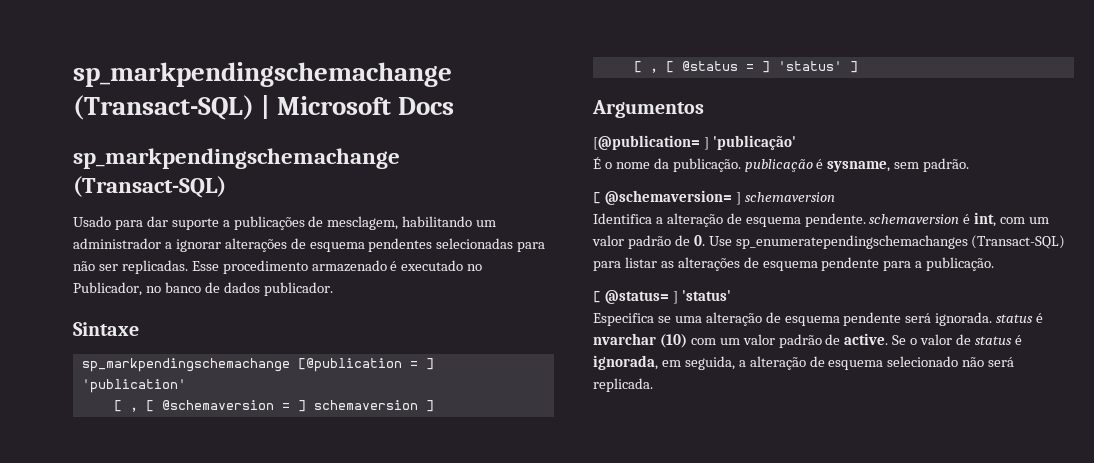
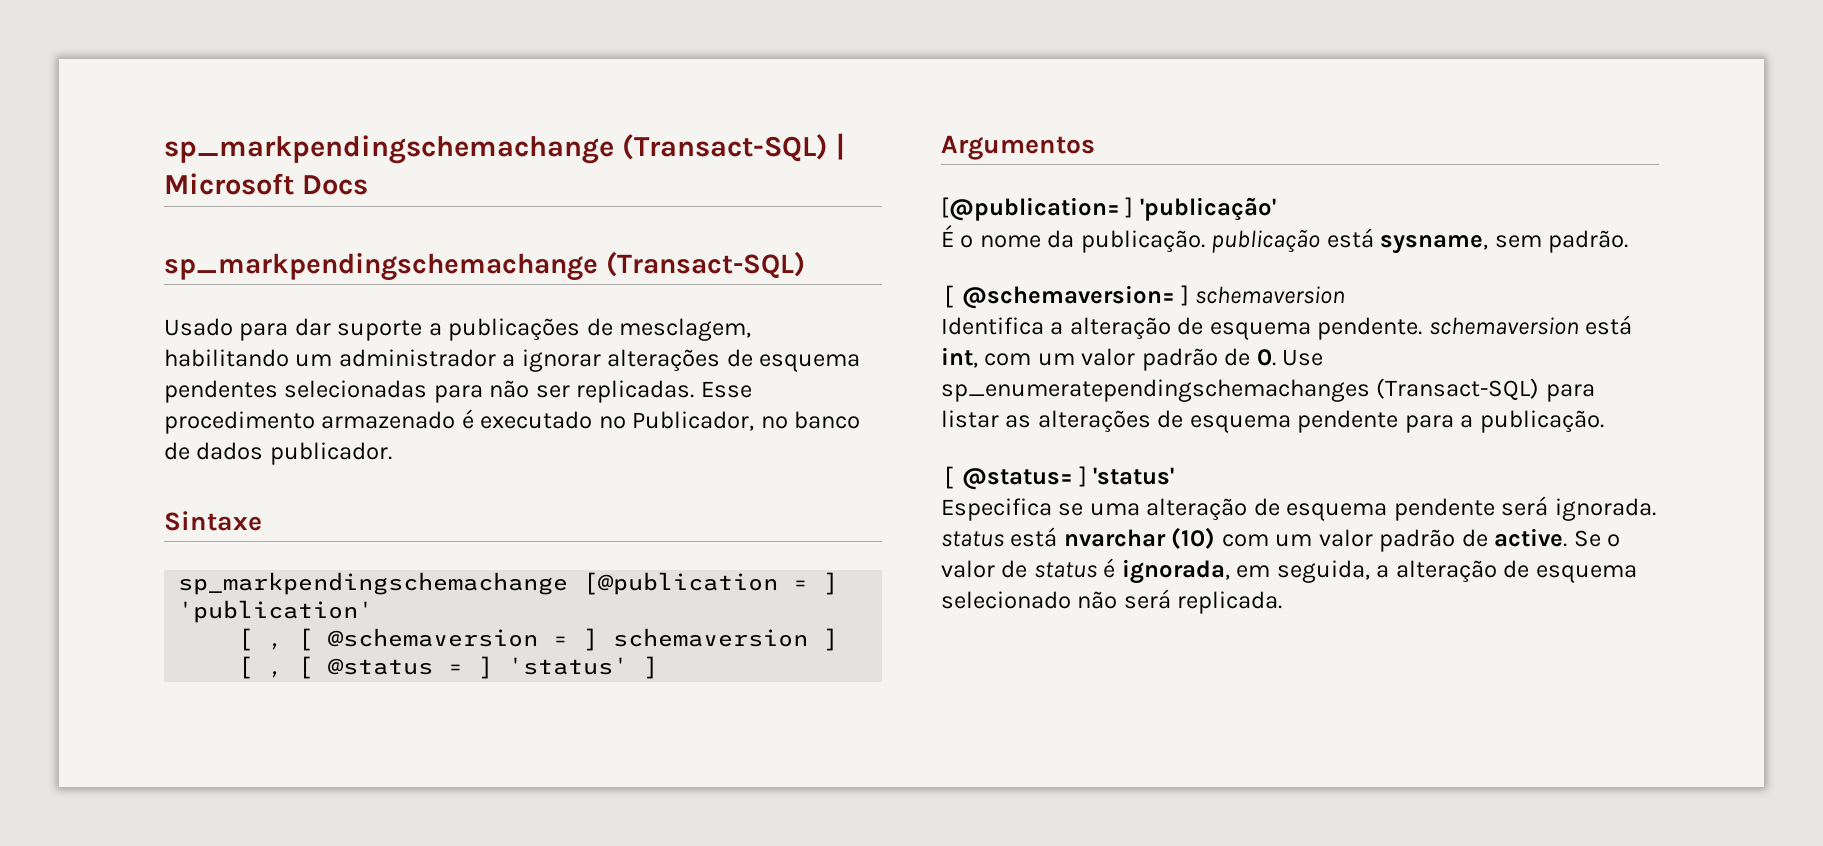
- É o nome da publicação. publicação é sysname, sem padrão.
+ É o nome da publicação. publicação está sysname, sem padrão.
- Identifica a alteração de esquema pendente. schemaversion é int, com um valor padrão de 0. Use sp_enumeratependingschemachanges (Transact-SQL) para listar as alterações de esquema pendente para a publicação.
+ Identifica a alteração de esquema pendente. schemaversion está int, com um valor padrão de 0. Use sp_enumeratependingschemachanges (Transact-SQL) para listar as alterações de esquema pendente para a publicação.
- Especifica se uma alteração de esquema pendente será ignorada. status é nvarchar (10) com um valor padrão de active.
+ Especifica se uma alteração de esquema pendente será ignorada. status está nvarchar (10) com um valor padrão de active.

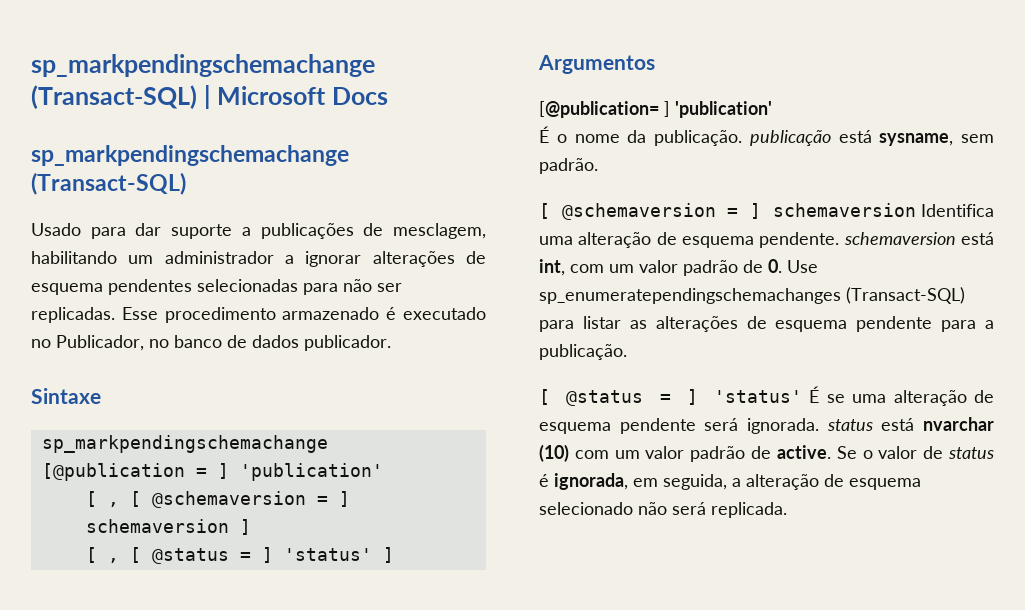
- [@publication= ] 'publicação'
+ [@publication= ] 'publication'
- [ @schemaversion= ] schemaversion
- Identifica a alteração de esquema pendente. schemaversion está int, com um valor padrão de 0. Use sp_enumeratependingschemachanges (Transact-SQL) para listar as alterações de esquema pendente para a publicação.
+ [ @schemaversion = ] schemaversion Identifica uma alteração de esquema pendente. schemaversion está int, com um valor padrão de 0. Use sp_enumeratependingschemachanges (Transact-SQL) para listar as alterações de esquema pendente para a publicação.
- [ @status= ] 'status'
- Especifica se uma alteração de esquema pendente será ignorada. status está nvarchar (10) com um valor padrão de active.
+ [ @status = ] 'status' É se uma alteração de esquema pendente será ignorada. status está nvarchar (10) com um valor padrão de active.

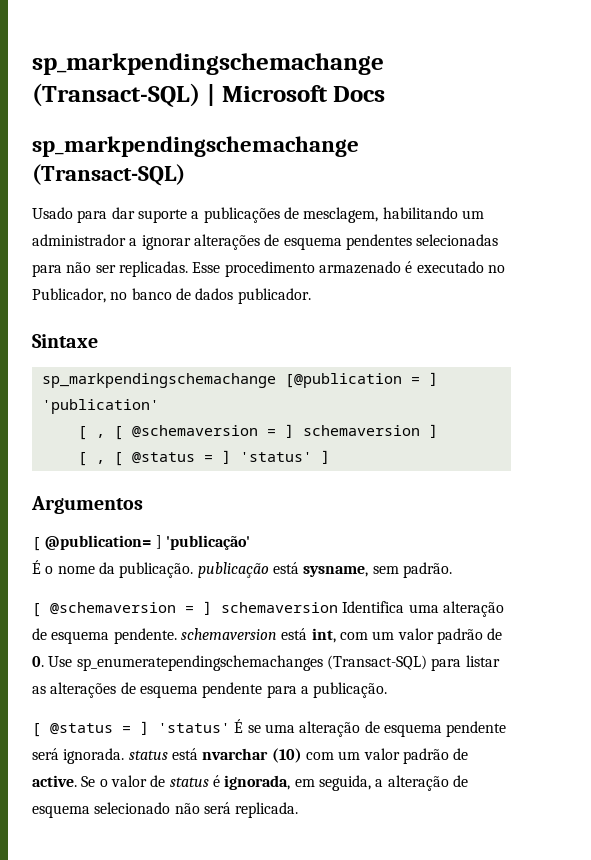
- [@publication= ] 'publication'
+ [ @publication= ] 'publicação'

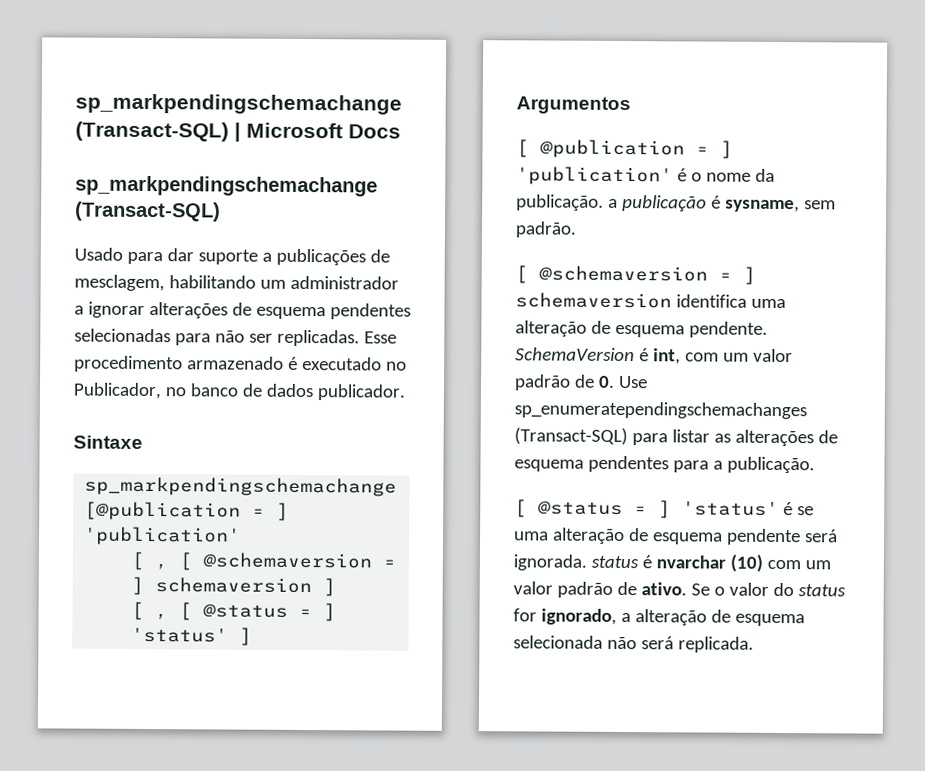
- [ @publication= ] 'publicação'
- É o nome da publicação. publicação está sysname, sem padrão.
+ [ @publication = ] 'publication' é o nome da publicação. a publicação é sysname, sem padrão.
- [ @schemaversion = ] schemaversion Identifica uma alteração de esquema pendente. schemaversion está int, com um valor padrão de 0. Use sp_enumeratependingschemachanges (Transact-SQL) para listar as alterações de esquema pendente para a publicação.
+ [ @schemaversion = ] schemaversion identifica uma alteração de esquema pendente. SchemaVersion é int, com um valor padrão de 0. Use sp_enumeratependingschemachanges (Transact-SQL) para listar as alterações de esquema pendentes para a publicação.
- [ @status = ] 'status' É se uma alteração de esquema pendente será ignorada. status está nvarchar (10) com um valor padrão de active.
+ [ @status = ] 'status' é se uma alteração de esquema pendente será ignorada. status é nvarchar (10) com um valor padrão de ativo.
- Se o valor de status é ignorada, em seguida, a alteração de esquema selecionado não será replicada.
+ Se o valor do status for ignorado, a alteração de esquema selecionada não será replicada.

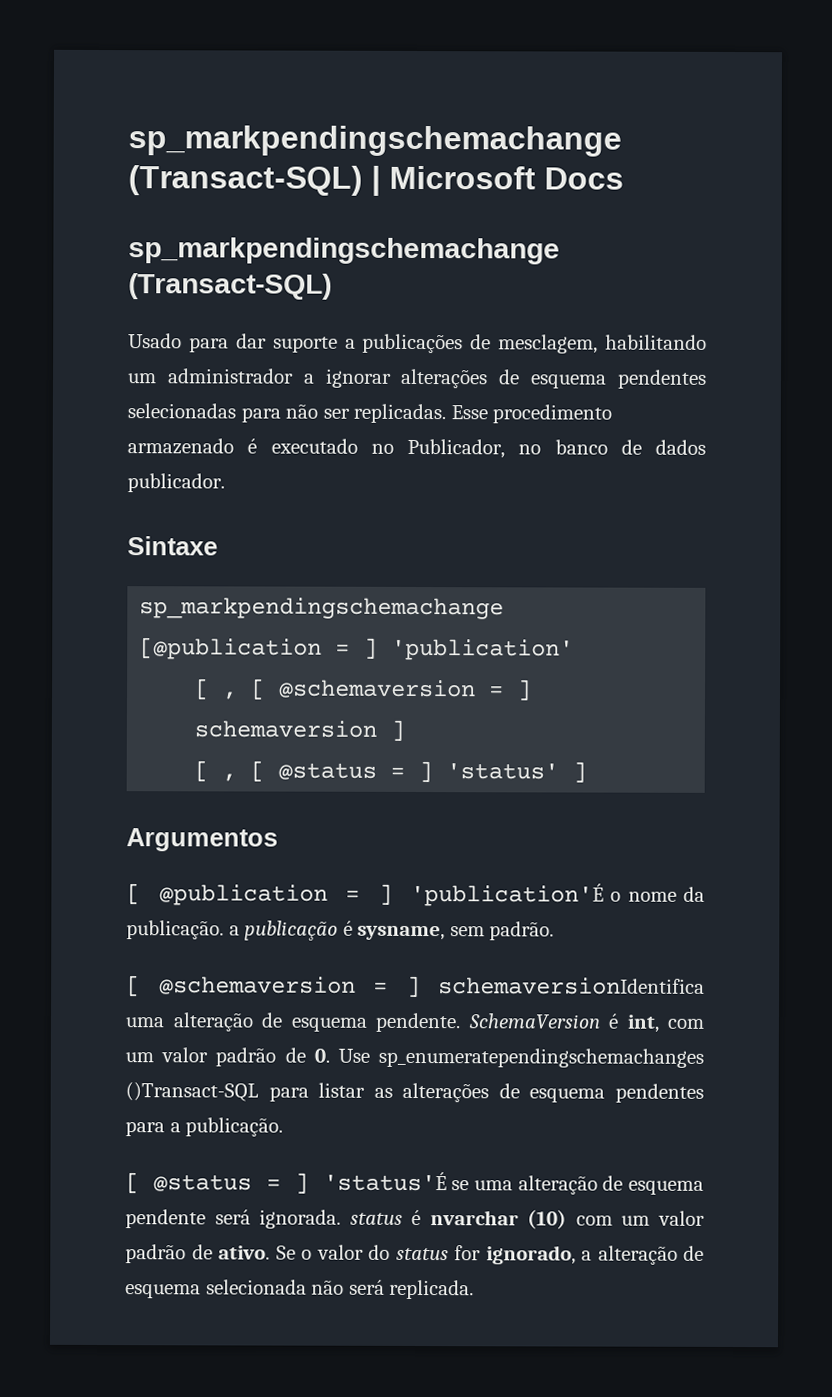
- [ @publication = ] 'publication' é o nome da publicação. a publicação é sysname, sem padrão.
+ [ @publication = ] 'publication'É o nome da publicação. a publicação é sysname, sem padrão.
- [ @schemaversion = ] schemaversion identifica uma alteração de esquema pendente.
+ [ @schemaversion = ] schemaversionIdentifica uma alteração de esquema pendente.
- SchemaVersion é int, com um valor padrão de 0. Use sp_enumeratependingschemachanges (Transact-SQL) para listar as alterações de esquema pendentes para a publicação.
+ SchemaVersion é int, com um valor padrão de 0. Use sp_enumeratependingschemachanges ()Transact-SQL para listar as alterações de esquema pendentes para a publicação.
- [ @status = ] 'status' é se uma alteração de esquema pendente será ignorada. status é nvarchar (10) com um valor padrão de ativo.
+ [ @status = ] 'status'É se uma alteração de esquema pendente será ignorada. status é nvarchar (10) com um valor padrão de ativo.

